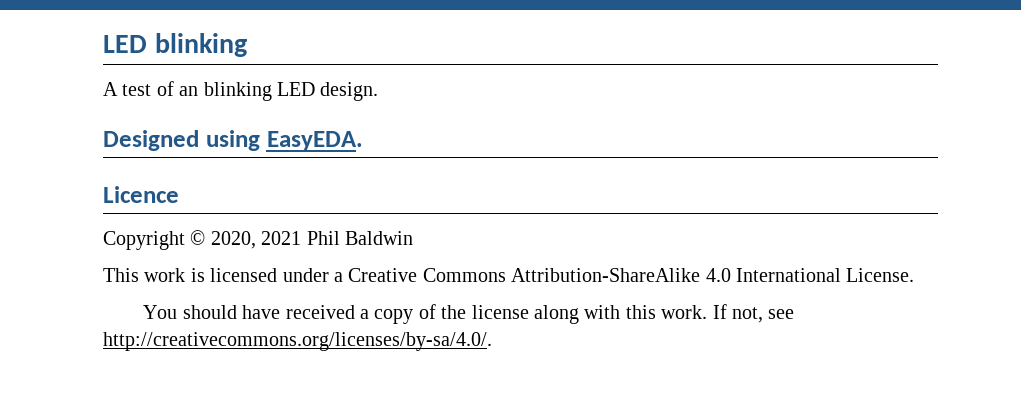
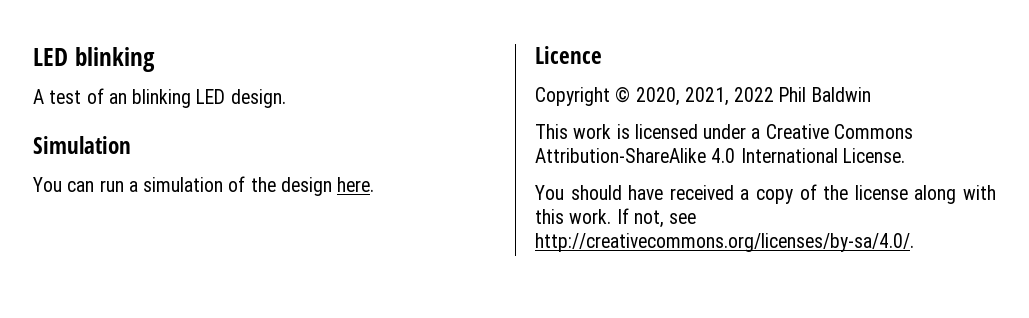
- Designed using EasyEDA.
+ Simulation
+ You can run a simulation of the design here.
- Copyright © 2020, 2021 Phil Baldwin
+ Copyright © 2020, 2021, 2022 Phil Baldwin

